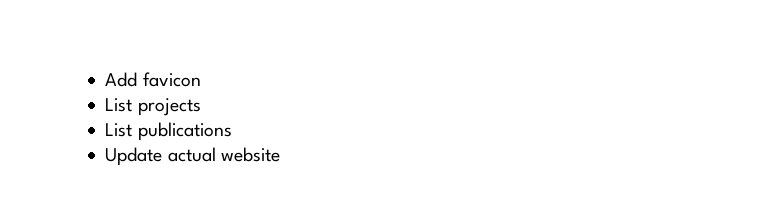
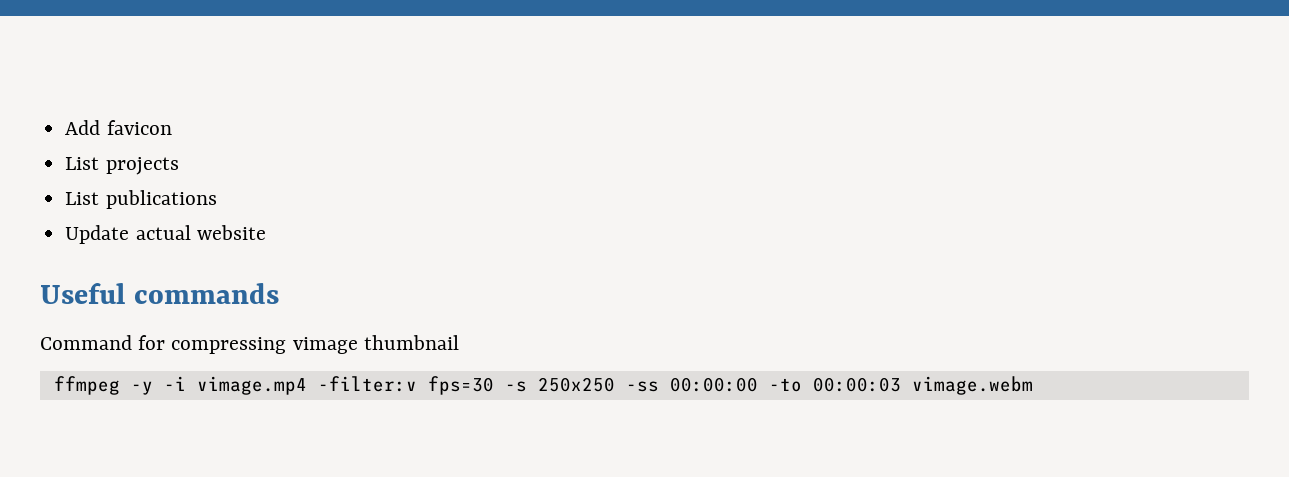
+ Useful commands
+ Command for compressing vimage thumbnail
+ ffmpeg -y -i vimage.mp4 -filter:v fps=30 -s 250x250 -ss 00:00:00 -to 00:00:03 vimage.webm

